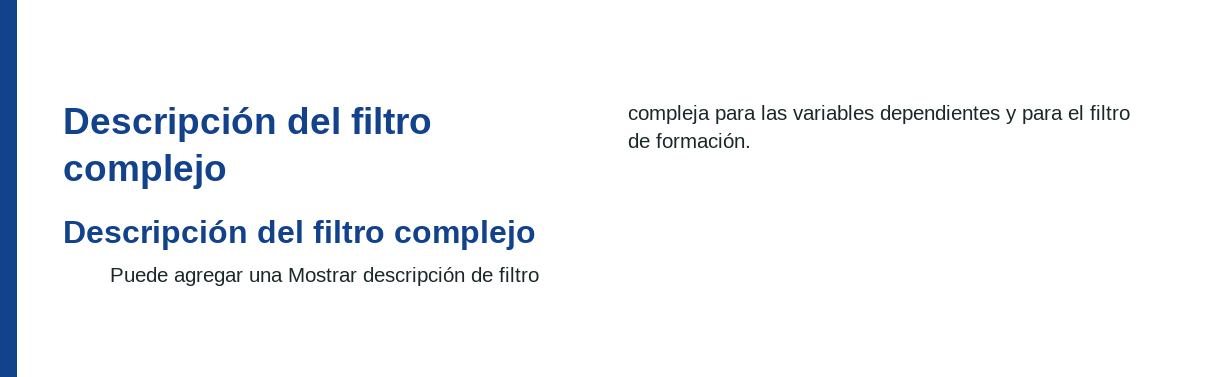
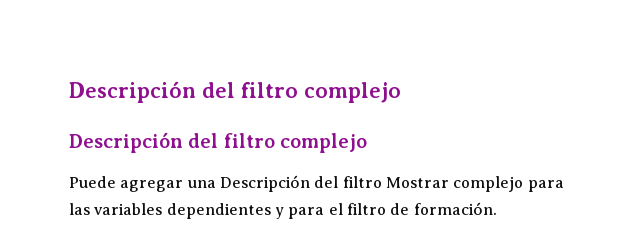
- Puede agregar una Mostrar descripción de filtro compleja para las variables dependientes y para el filtro de formación.
+ Puede agregar una Descripción del filtro Mostrar complejo para las variables dependientes y para el filtro de formación.

